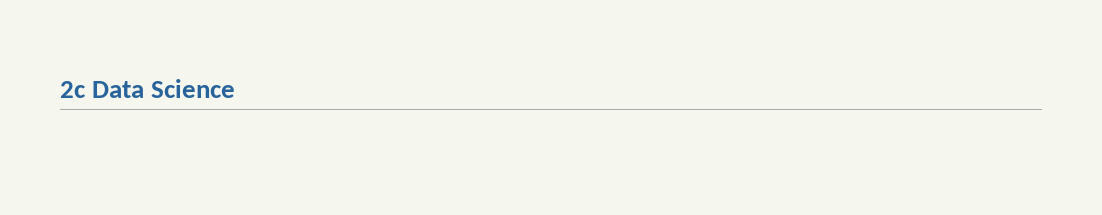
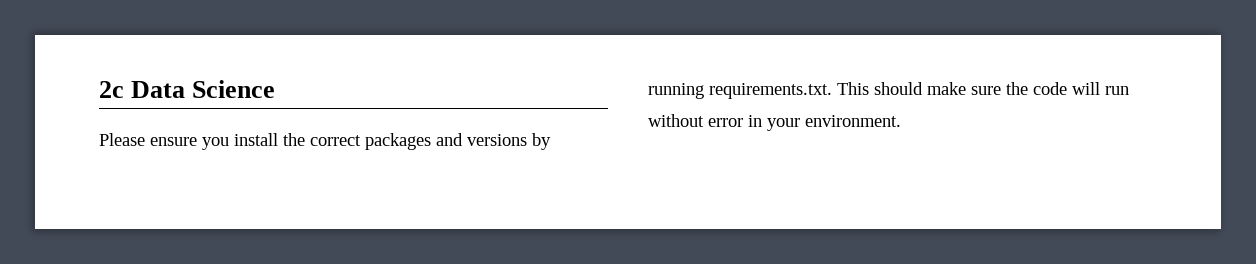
+ Please ensure you install the correct packages and versions by running requirements.txt. This should make sure the code will run without error in your environment.

